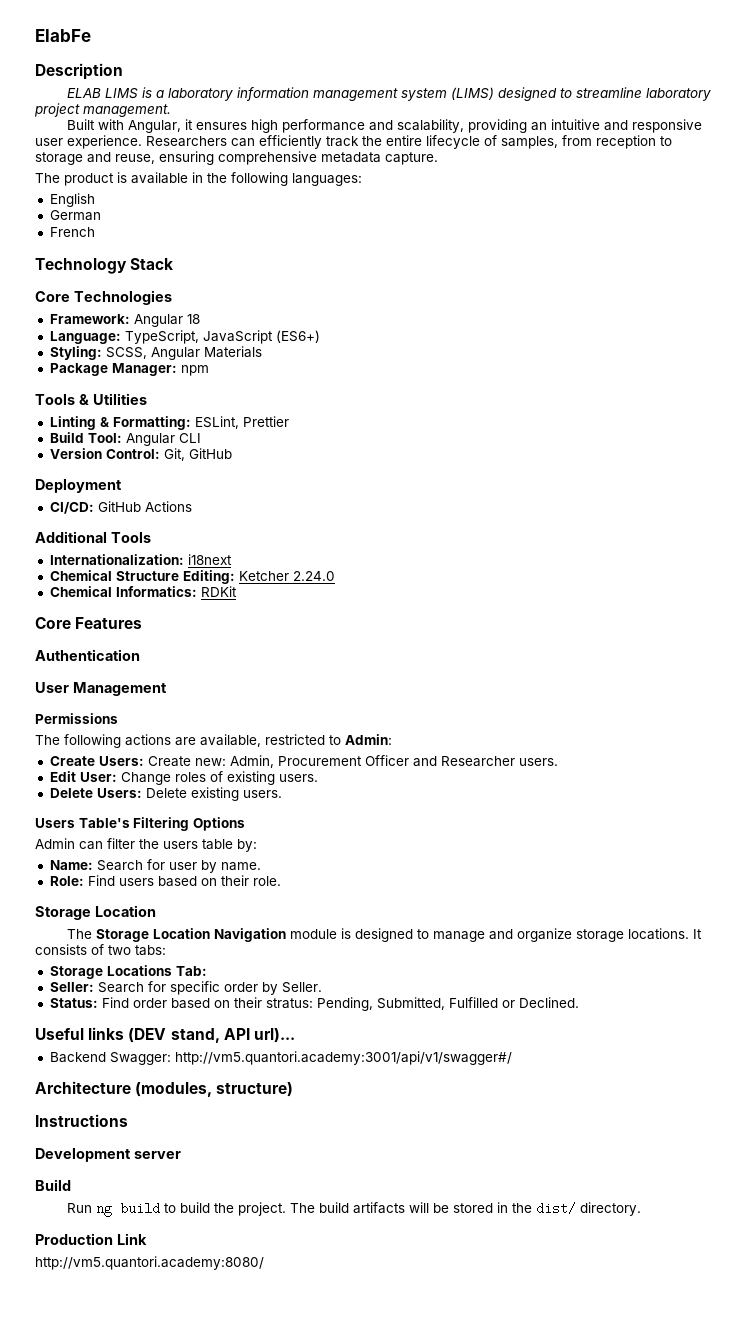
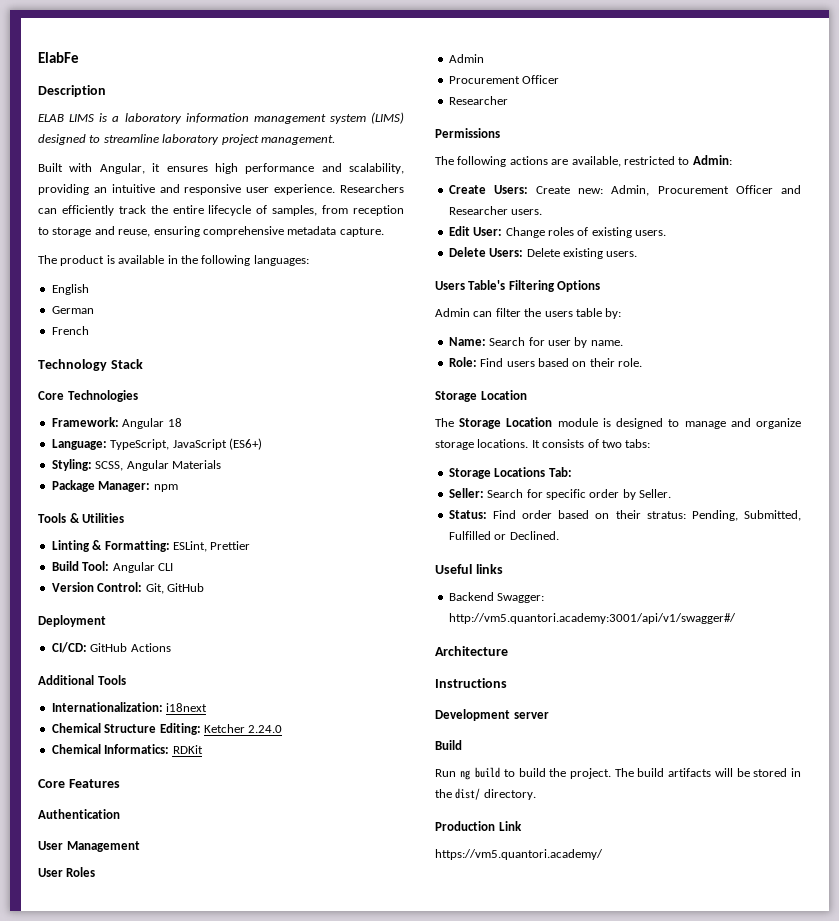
+ User Roles
+ Admin
+ Procurement Officer
+ Researcher
- The Storage Location Navigation module is designed to manage and organize storage locations.
+ The Storage Location module is designed to manage and organize storage locations.
- Useful links (DEV stand, API url)...
+ Useful links
- Architecture (modules, structure)
+ Architecture
- http://vm5.quantori.academy:8080/
+ https://vm5.quantori.academy/

